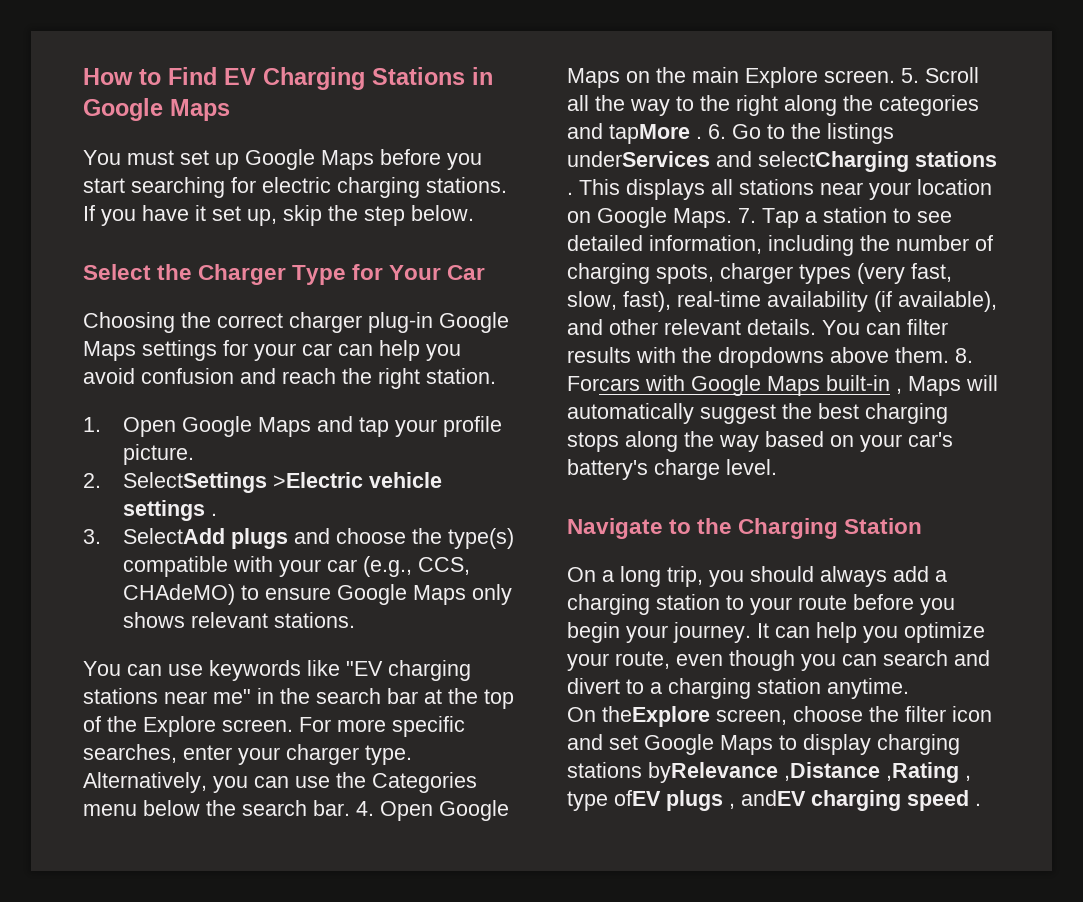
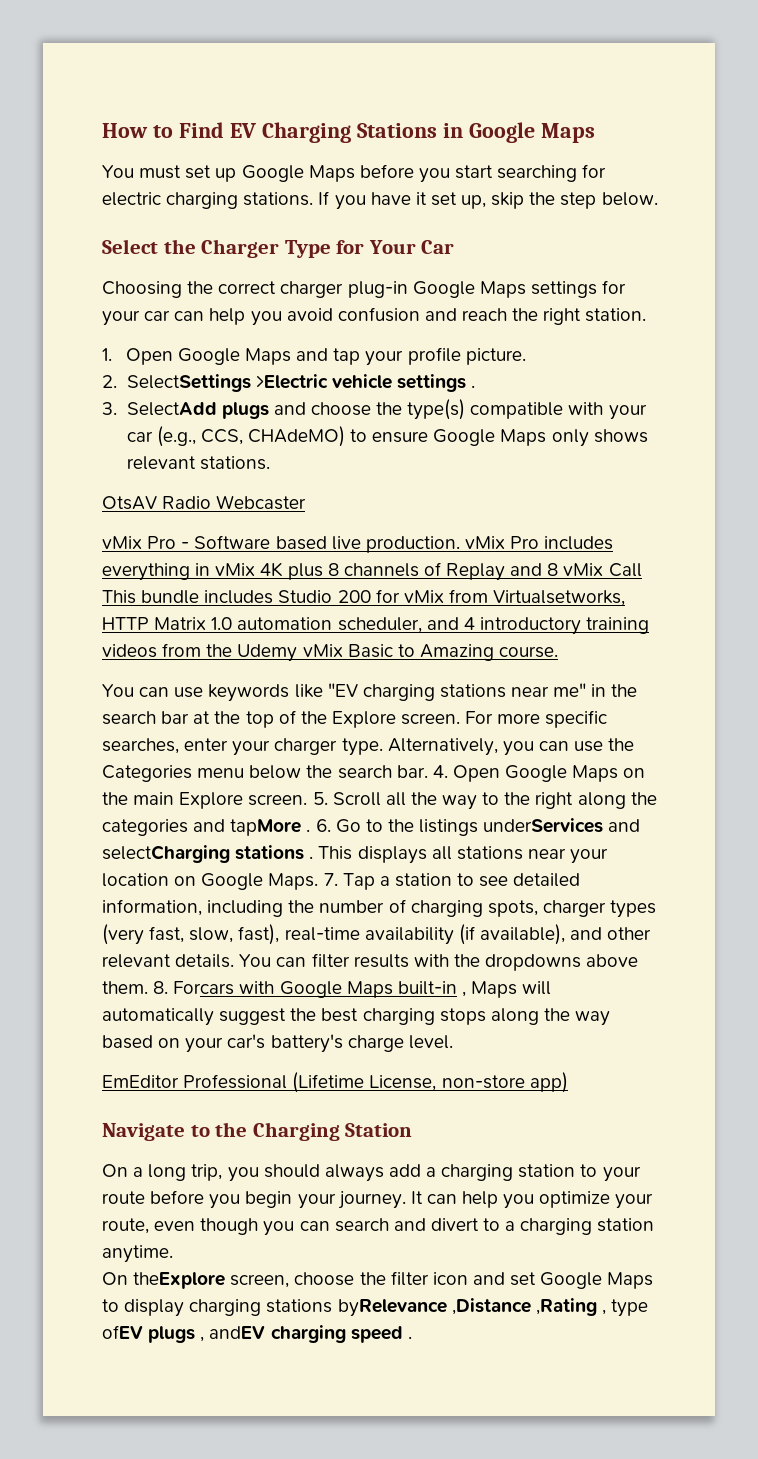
+ OtsAV Radio Webcaster
+ vMix Pro - Software based live production. vMix Pro includes everything in vMix 4K plus 8 channels of Replay and 8 vMix Call This bundle includes Studio 200 for vMix from Virtualsetworks, HTTP Matrix 1.0 automation scheduler, and 4 introductory training videos from the Udemy vMix Basic to Amazing course.
+ EmEditor Professional (Lifetime License, non-store app)

